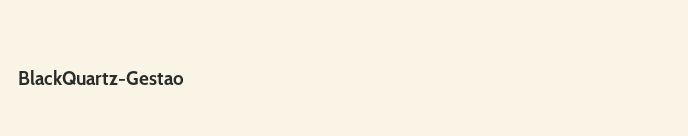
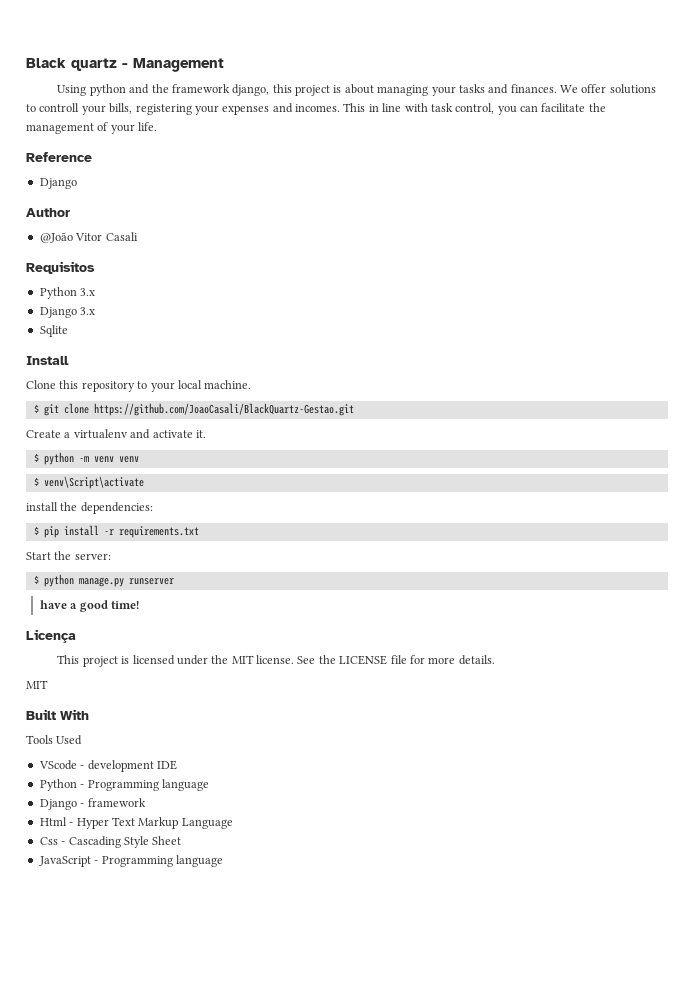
- BlackQuartz-Gestao
+ Black quartz - Management
+ Using python and the framework django, this project is about managing your tasks and finances. We offer solutions to controll your bills, registering your expenses and incomes. This in line with task control, you can facilitate the management of your life.
+ Reference
+ Django
+ Author
+ @João Vitor Casali
+ Requisitos
+ Python 3.x
+ Django 3.x
+ Sqlite
+ Install
+ Clone this repository to your local machine.
+ $ git clone https://github.com/JoaoCasali/BlackQuartz-Gestao.git
+ Create a virtualenv and activate it.
+ $ python -m venv venv
+ $ venv\Script\activate
+ install the dependencies:
+ $ pip install -r requirements.txt
+ Start the server:
+ $ python manage.py runserver
+ have a good time!
+ Licença
+ This project is licensed under the MIT license. See the LICENSE file for more details.
+ MIT
+ Built With
+ Tools Used
+ VScode - development IDE
+ Python - Programming language
+ Django - framework
+ Html - Hyper Text Markup Language
+ Css - Cascading Style Sheet
+ JavaScript - Programming language

